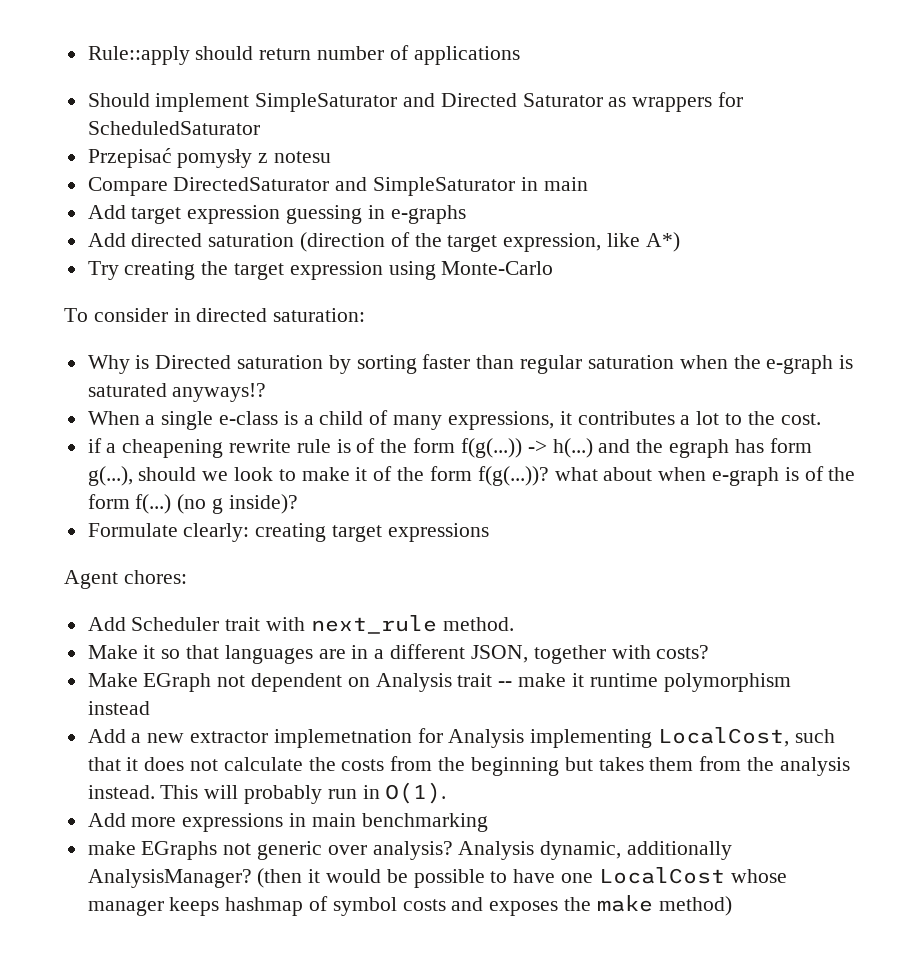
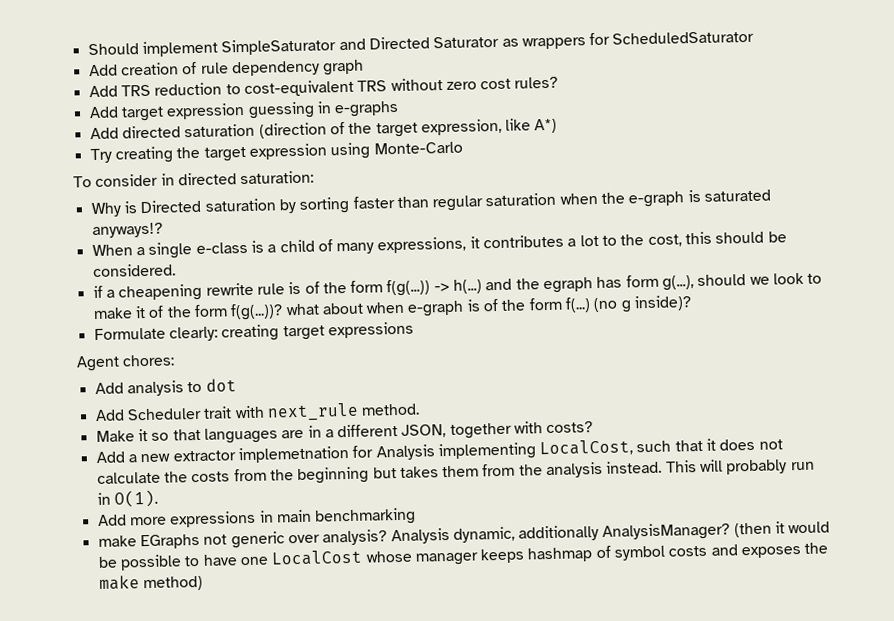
- Rule::apply should return number of applications
- Przepisać pomysły z notesu
- Compare DirectedSaturator and SimpleSaturator in main
+ Add creation of rule dependency graph
+ Add TRS reduction to cost-equivalent TRS without zero cost rules?
- When a single e-class is a child of many expressions, it contributes a lot to the cost.
+ When a single e-class is a child of many expressions, it contributes a lot to the cost, this should be considered.
+ Add analysis to dot
- Make EGraph not dependent on Analysis trait -- make it runtime polymorphism instead

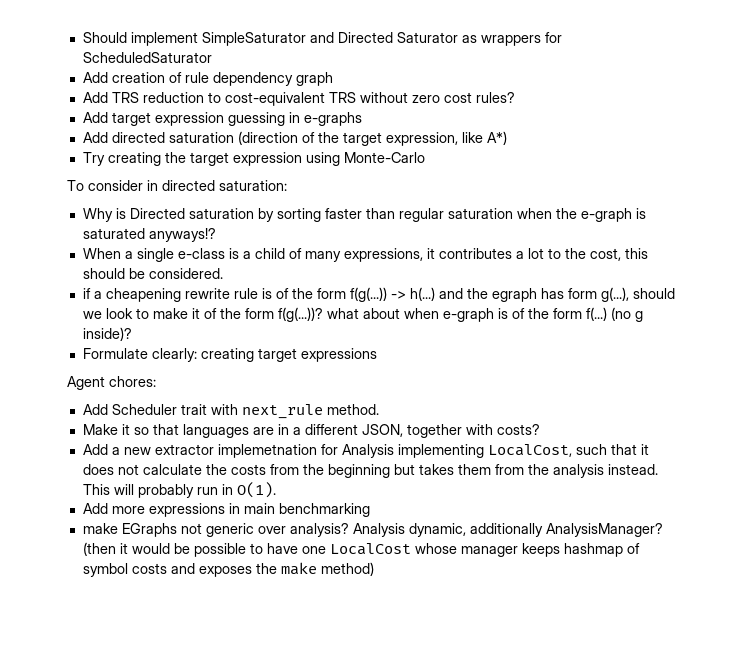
- Add analysis to dot

